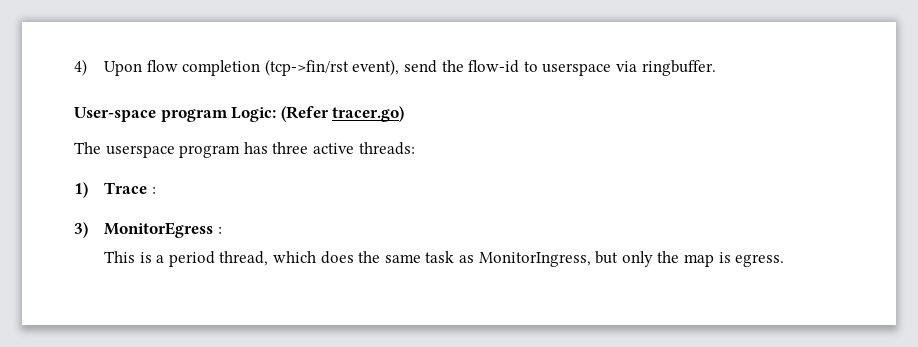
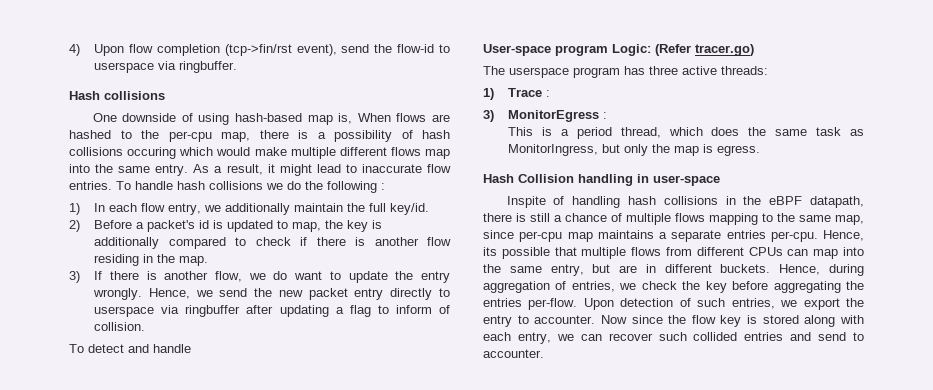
+ Hash collisions
+ One downside of using hash-based map is, When flows are hashed to the per-cpu map, there is a possibility of hash collisions occuring which would make multiple different flows map into the same entry. As a result, it might lead to inaccurate flow entries. To handle hash collisions we do the following :
+ 1) In each flow entry, we additionally maintain the full key/id.
+ 2) Before a packet's id is updated to map, the key is additionally compared to check if there is another flow residing in the map.
+ 3) If there is another flow, we do want to update the entry wrongly. Hence, we send the new packet entry directly to userspace via ringbuffer after updating a flag to inform of collision.
+ To detect and handle
+ Hash Collision handling in user-space
+ Inspite of handling hash collisions in the eBPF datapath, there is still a chance of multiple flows mapping to the same map, since per-cpu map maintains a separate entries per-cpu. Hence, its possible that multiple flows from different CPUs can map into the same entry, but are in different buckets. Hence, during aggregation of entries, we check the key before aggregating the entries per-flow. Upon detection of such entries, we export the entry to accounter. Now since the flow key is stored along with each entry, we can recover such collided entries and send to accounter.

